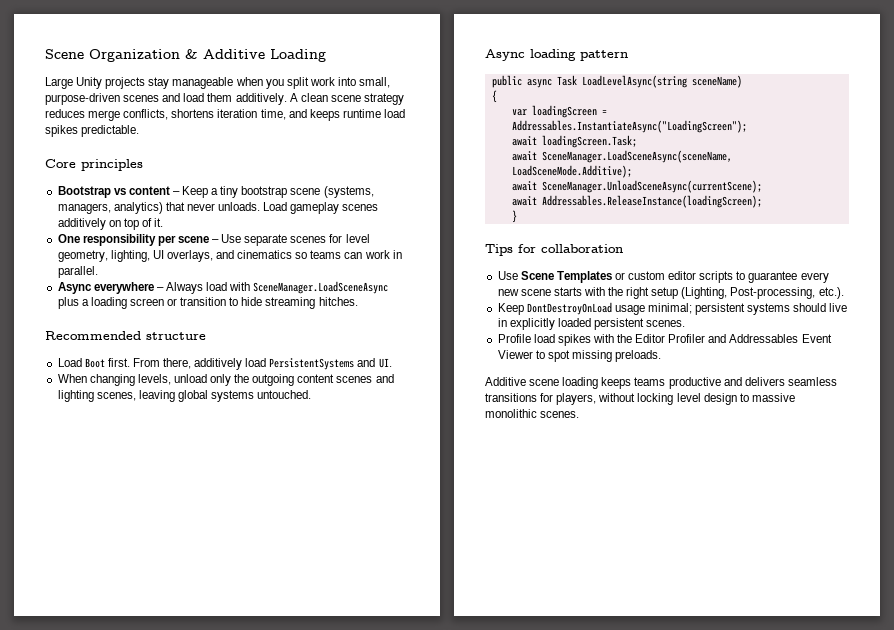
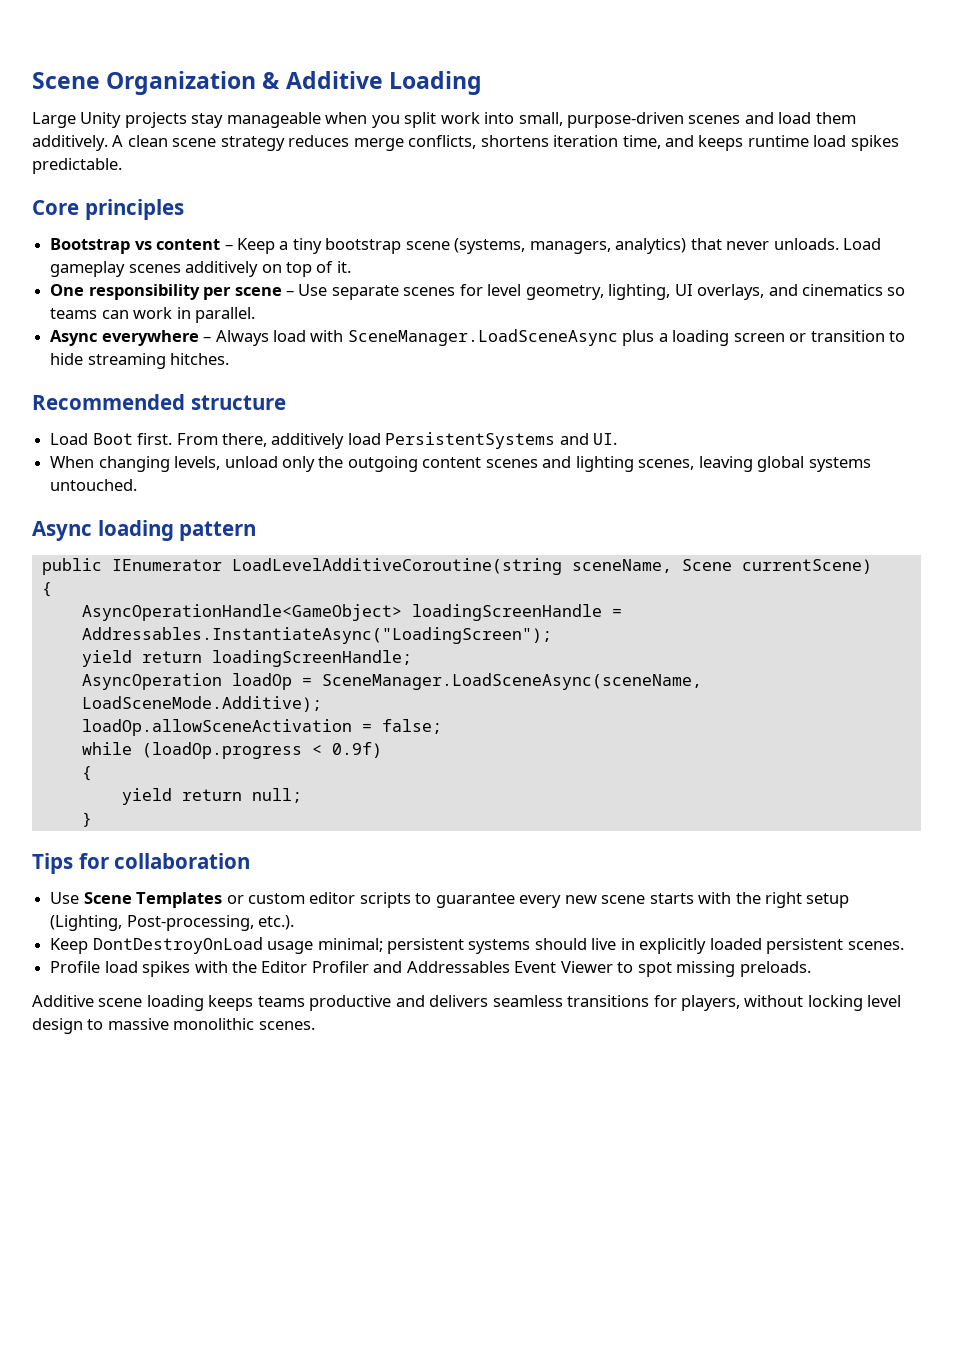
- public async Task LoadLevelAsync(string sceneName)
+ public IEnumerator LoadLevelAdditiveCoroutine(string sceneName, Scene currentScene)
  {
- var loadingScreen = Addressables.InstantiateAsync("LoadingScreen");
+ AsyncOperationHandle<GameObject> loadingScreenHandle = Addressables.InstantiateAsync("LoadingScreen");
- await loadingScreen.Task;
- await SceneManager.LoadSceneAsync(sceneName, LoadSceneMode.Additive);
- await SceneManager.UnloadSceneAsync(currentScene);
- await Addressables.ReleaseInstance(loadingScreen);
+ yield return loadingScreenHandle;
+ AsyncOperation loadOp = SceneManager.LoadSceneAsync(sceneName, LoadSceneMode.Additive);
+ loadOp.allowSceneActivation = false;
+ while (loadOp.progress < 0.9f)
+ {
+ yield return null;

